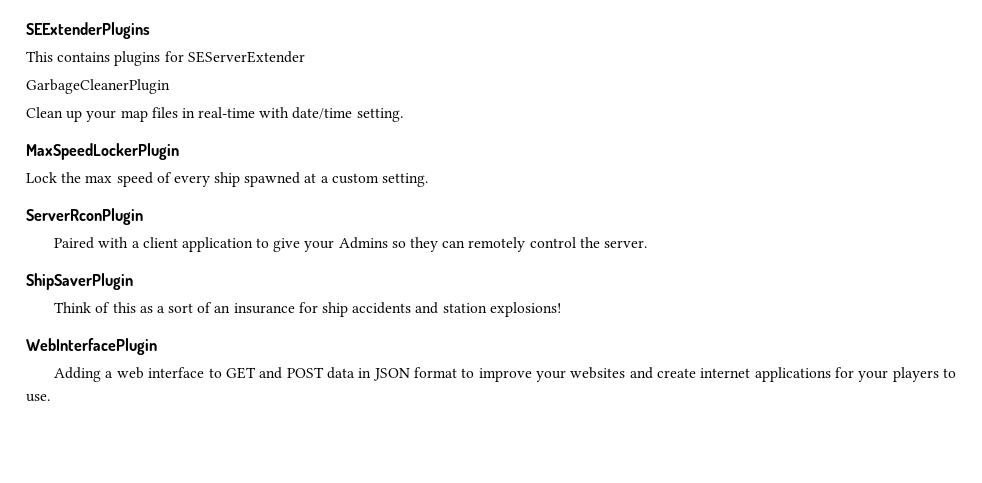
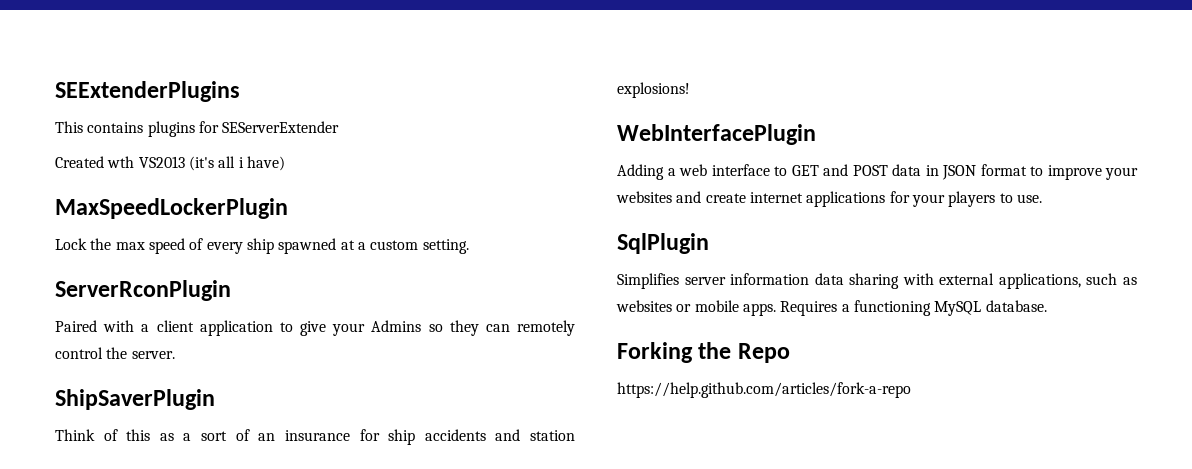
- GarbageCleanerPlugin
- Clean up your map files in real-time with date/time setting.
+ Created wth VS2013 (it's all i have)
+ SqlPlugin
+ Simplifies server information data sharing with external applications, such as websites or mobile apps. Requires a functioning MySQL database.
+ Forking the Repo
+ https://help.github.com/articles/fork-a-repo

